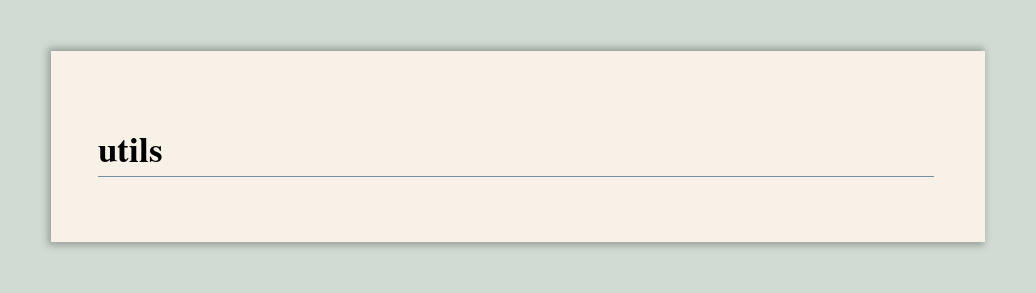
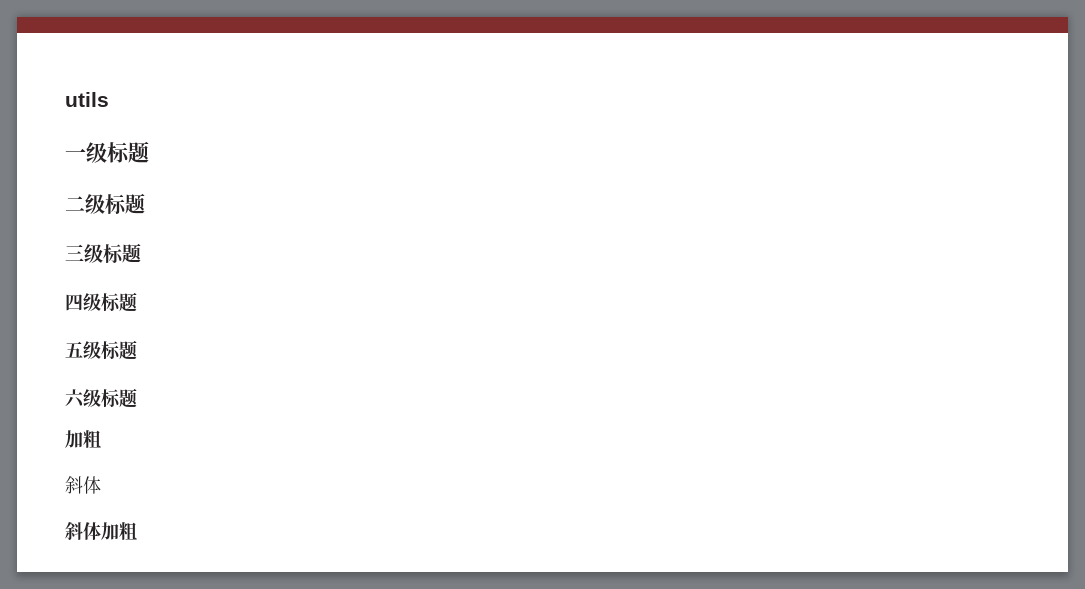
+ 一级标题
+ 二级标题
+ 三级标题
+ 四级标题
+ 五级标题
+ 六级标题
+ 加粗
+ 斜体
+ 斜体加粗

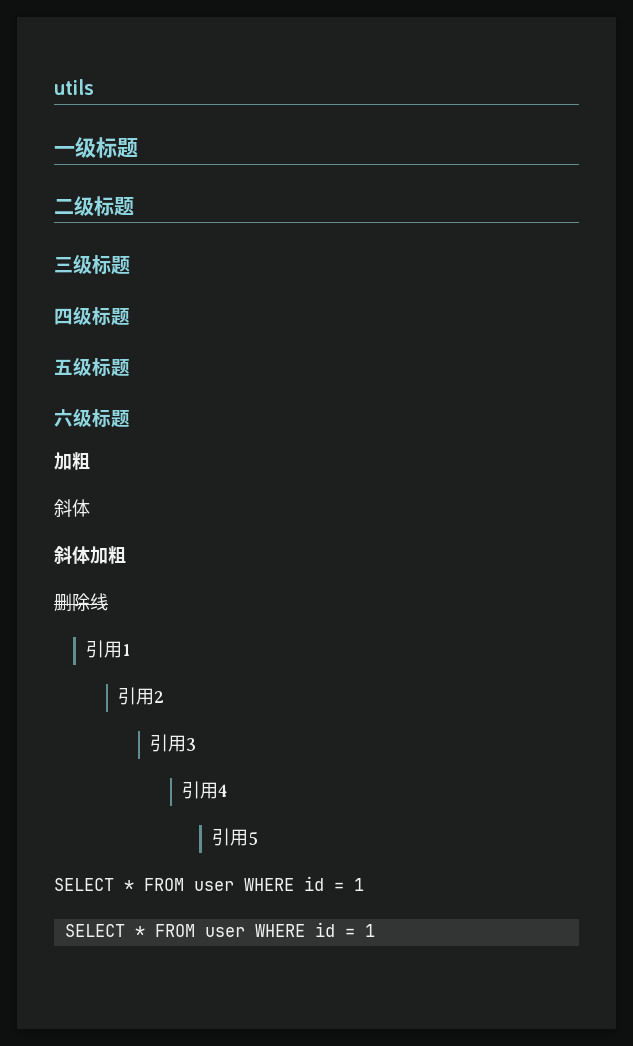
+ 删除线
+ 引用1
+ 引用2
+ 引用3
+ 引用4
+ 引用5
+ SELECT * FROM user WHERE id = 1
+ SELECT * FROM user WHERE id = 1

